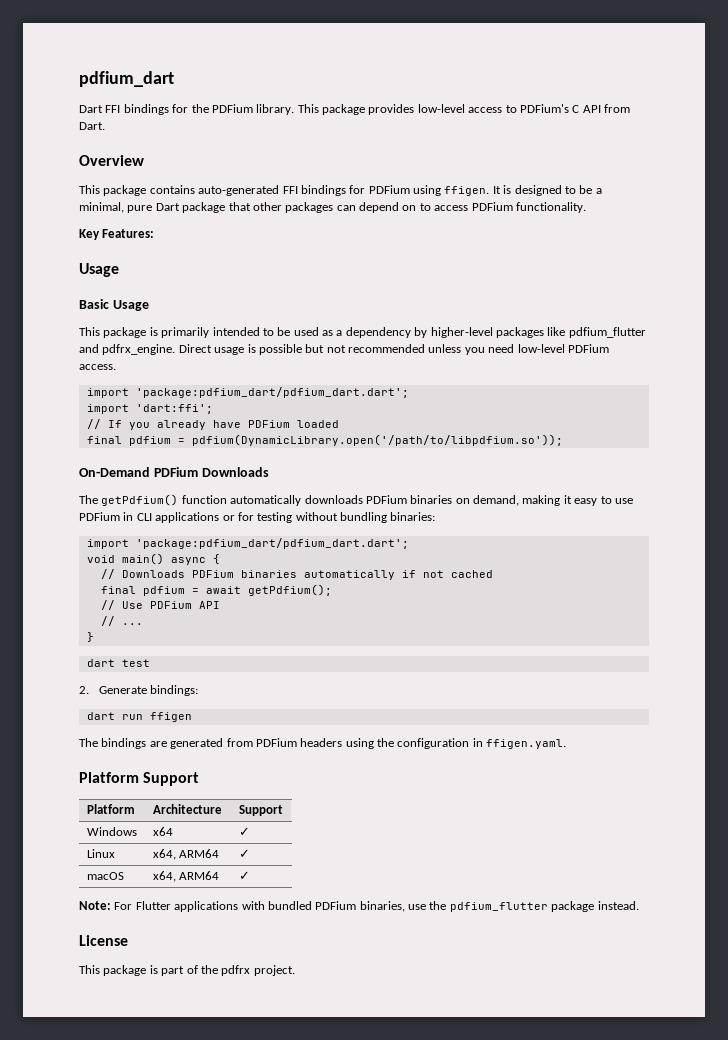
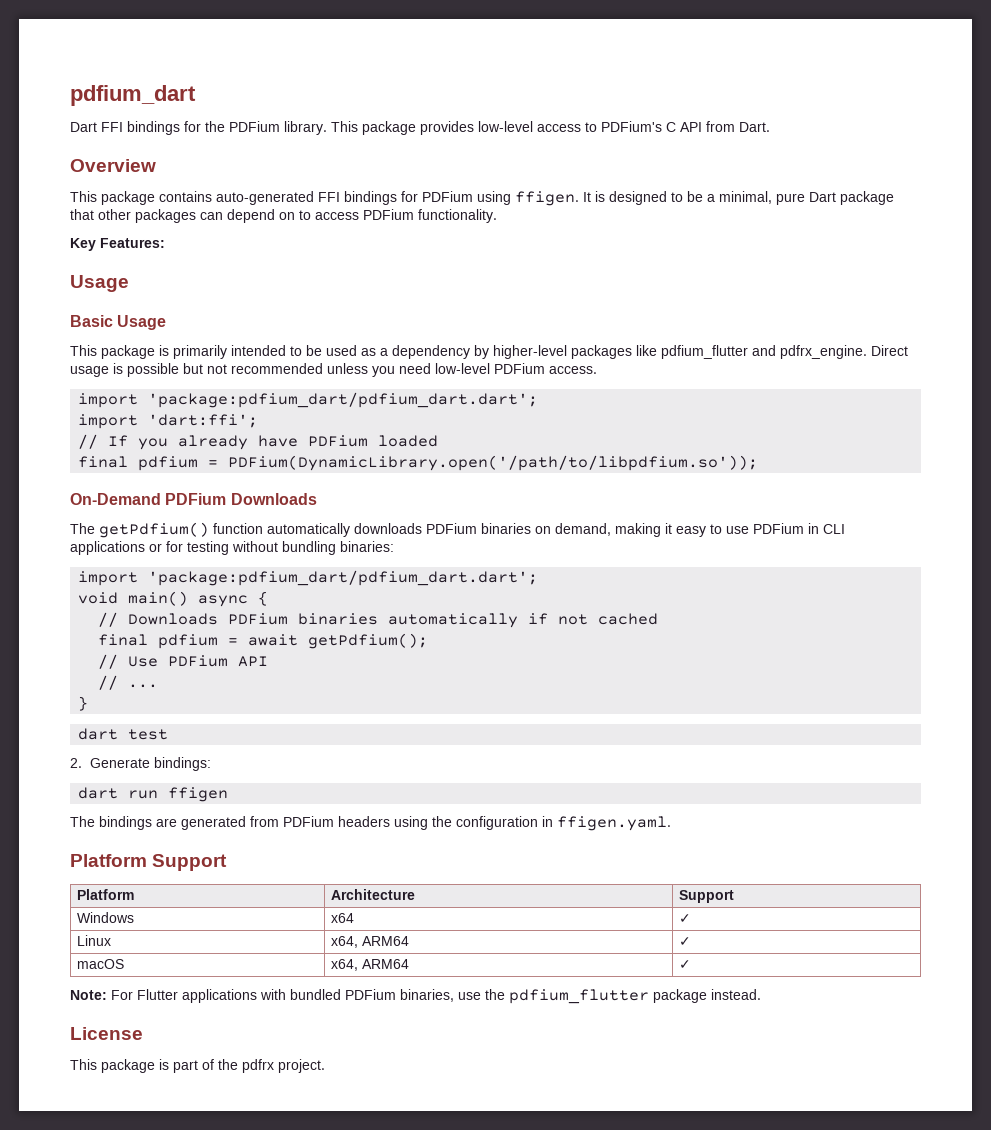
- final pdfium = pdfium(DynamicLibrary.open('/path/to/libpdfium.so'));
+ final pdfium = PDFium(DynamicLibrary.open('/path/to/libpdfium.so'));

